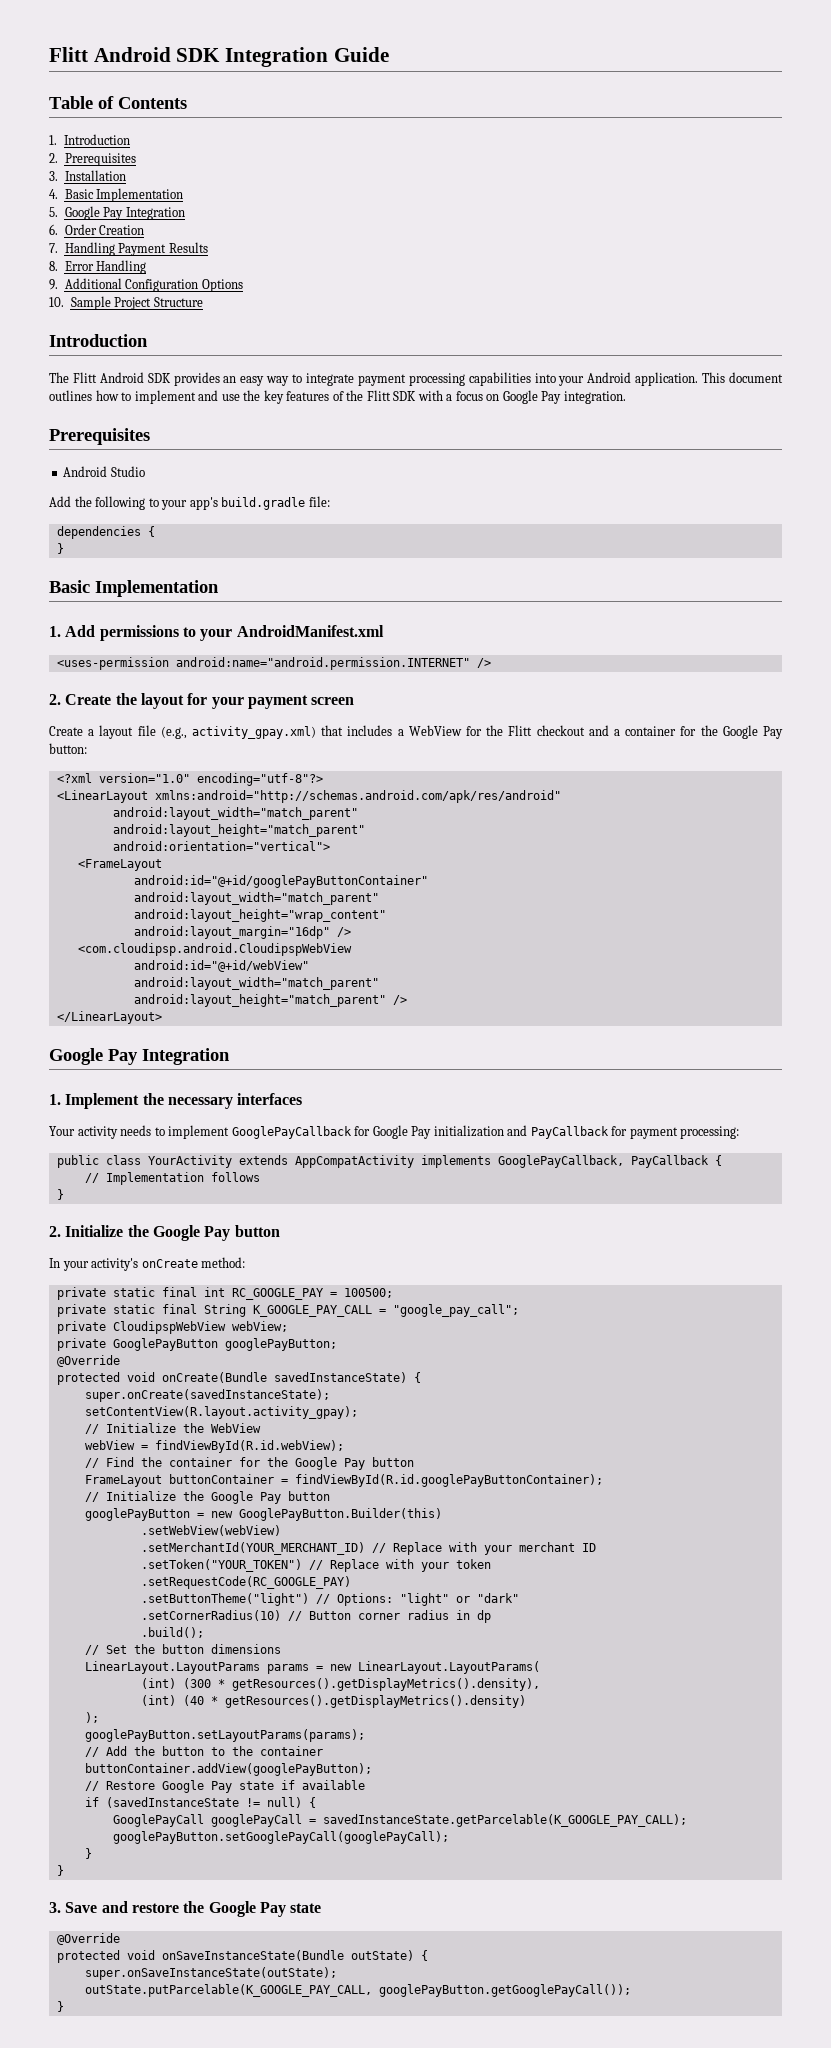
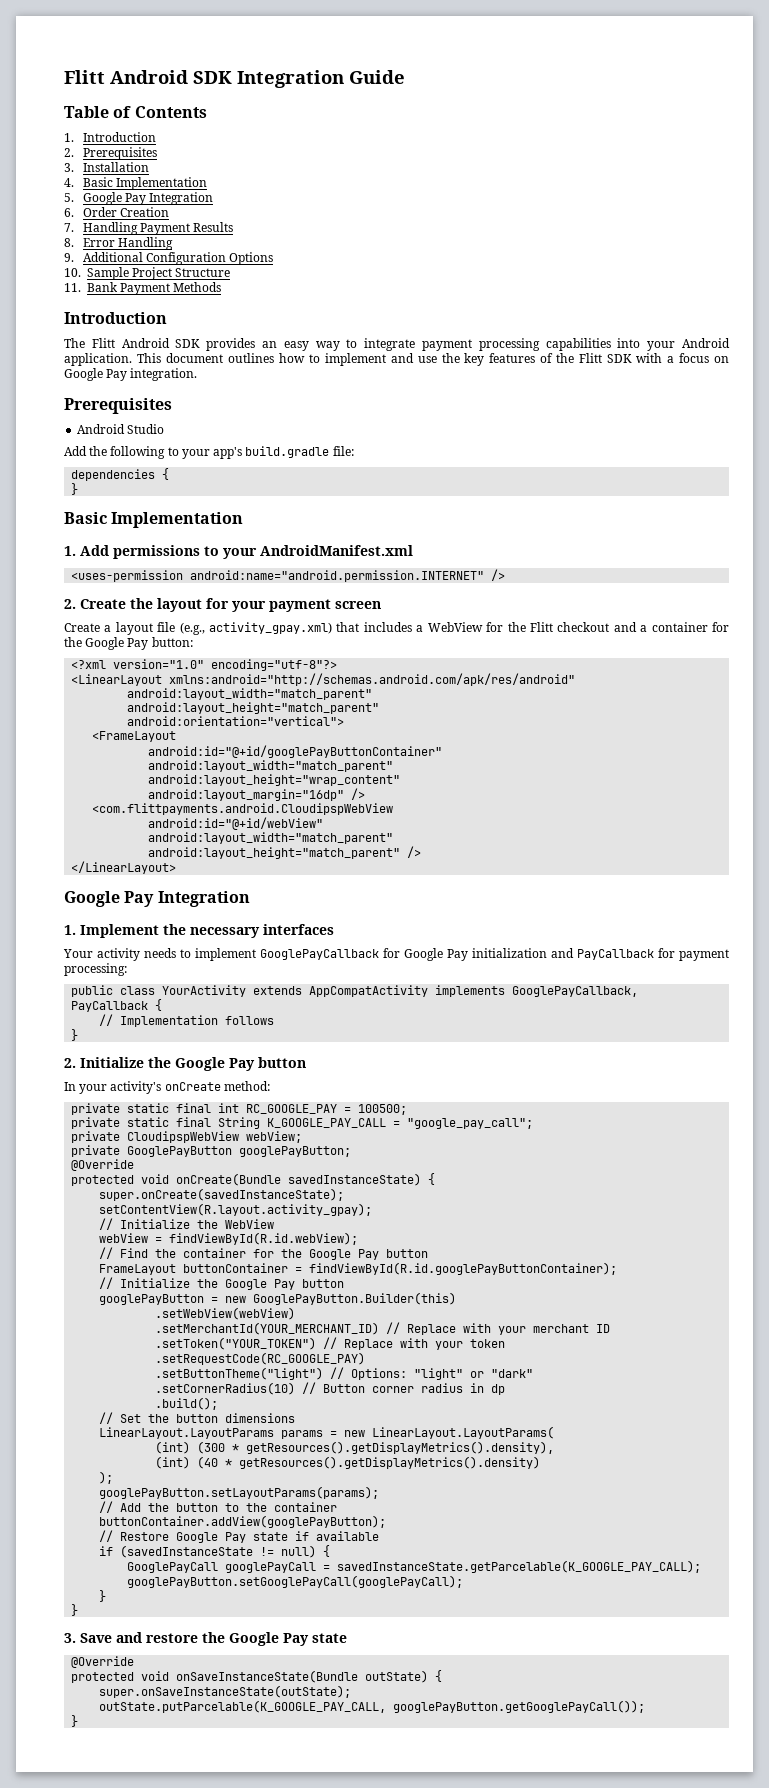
+ 11. Bank Payment Methods
- <com.cloudipsp.android.CloudipspWebView
+ <com.flittpayments.android.CloudipspWebView

